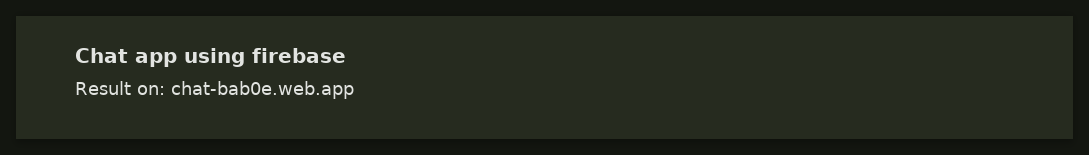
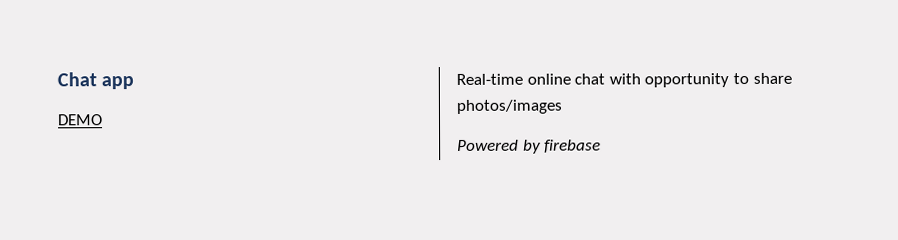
- Chat app using firebase
- Result on: chat-bab0e.web.app
+ Chat app
+ DEMO
+ Real-time online chat with opportunity to share photos/images
+ Powered by firebase

